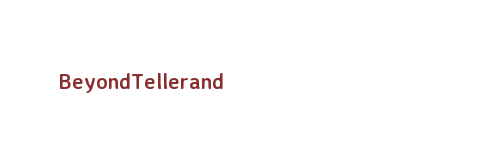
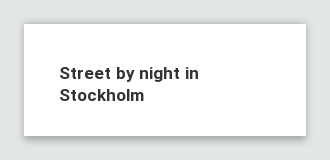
- BeyondTellerand
+ Street by night in Stockholm

